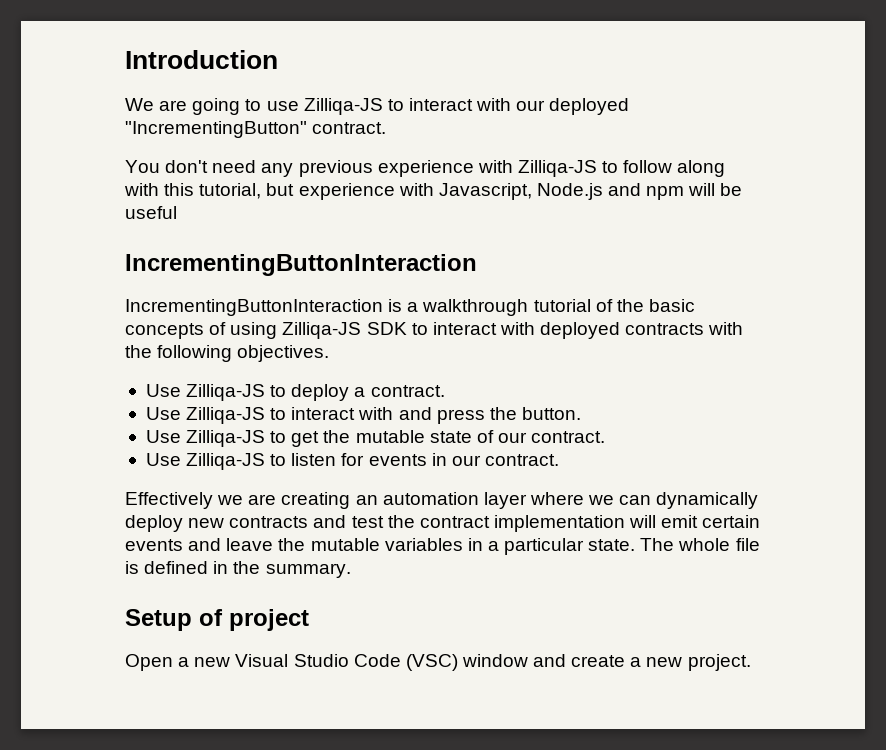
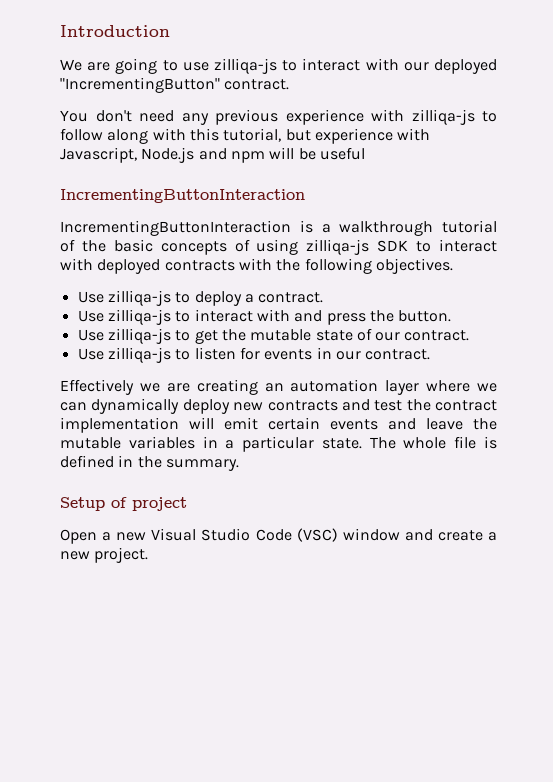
- We are going to use Zilliqa-JS to interact with our deployed "IncrementingButton" contract.
+ We are going to use zilliqa-js to interact with our deployed "IncrementingButton" contract.
- You don't need any previous experience with Zilliqa-JS to follow along with this tutorial, but experience with Javascript, Node.js and npm will be useful
+ You don't need any previous experience with zilliqa-js to follow along with this tutorial, but experience with Javascript, Node.js and npm will be useful
- IncrementingButtonInteraction is a walkthrough tutorial of the basic concepts of using Zilliqa-JS SDK to interact with deployed contracts with the following objectives.
+ IncrementingButtonInteraction is a walkthrough tutorial of the basic concepts of using zilliqa-js SDK to interact with deployed contracts with the following objectives.
- Use Zilliqa-JS to deploy a contract.
+ Use zilliqa-js to deploy a contract.
- Use Zilliqa-JS to interact with and press the button.
+ Use zilliqa-js to interact with and press the button.
- Use Zilliqa-JS to get the mutable state of our contract.
+ Use zilliqa-js to get the mutable state of our contract.
- Use Zilliqa-JS to listen for events in our contract.
+ Use zilliqa-js to listen for events in our contract.

